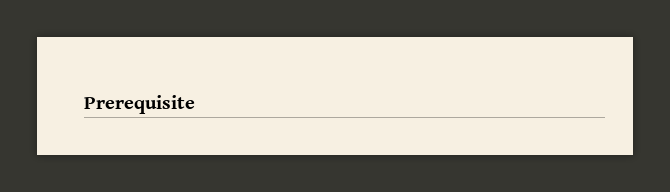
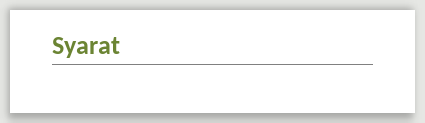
- Prerequisite
+ Syarat

